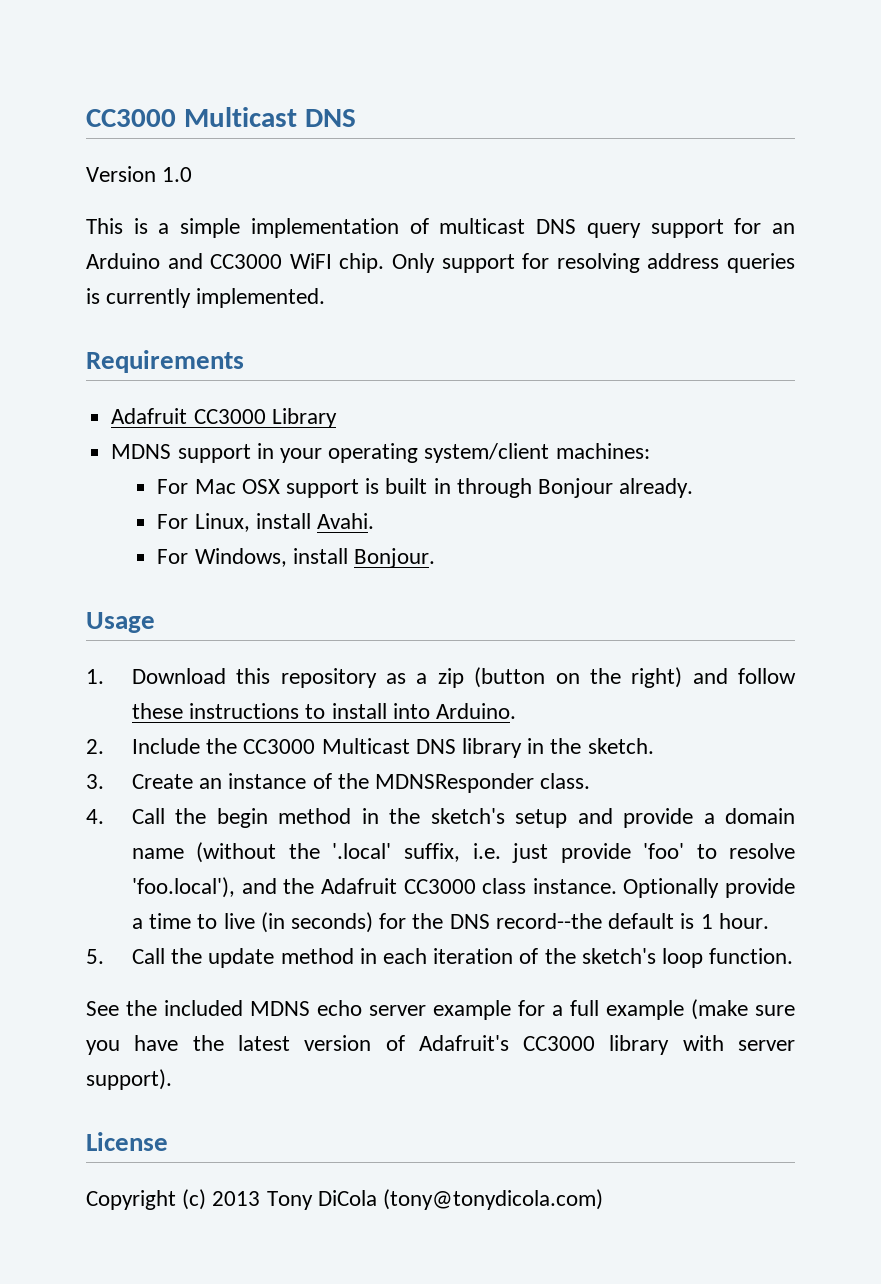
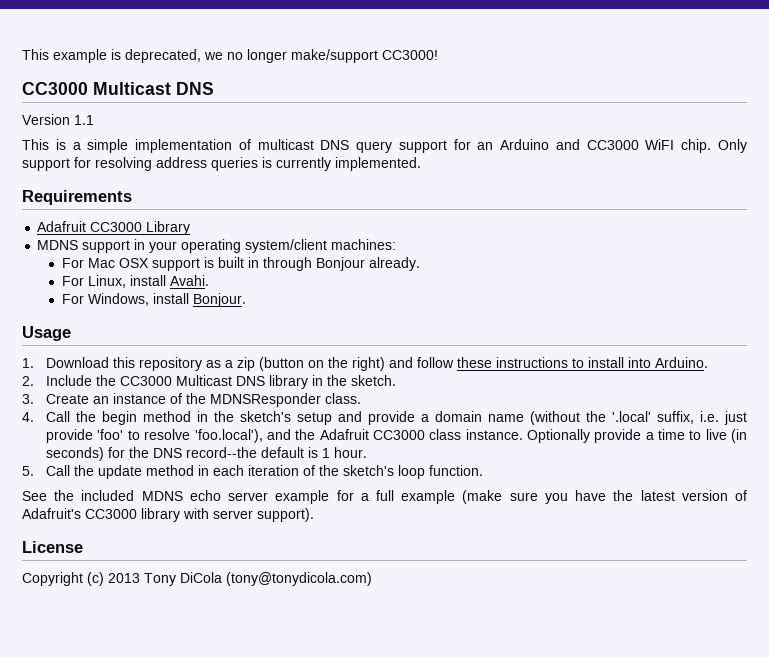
+ This example is deprecated, we no longer make/support CC3000!
- Version 1.0
+ Version 1.1

